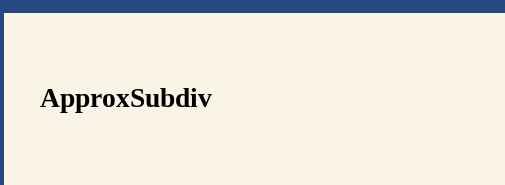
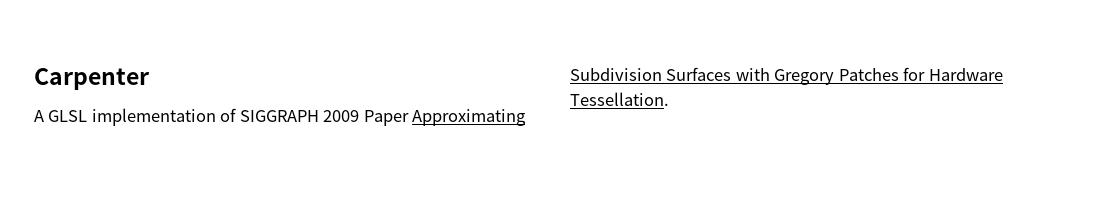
- ApproxSubdiv
+ Carpenter
+ A GLSL implementation of SIGGRAPH 2009 Paper Approximating Subdivision Surfaces with Gregory Patches for Hardware Tessellation.

